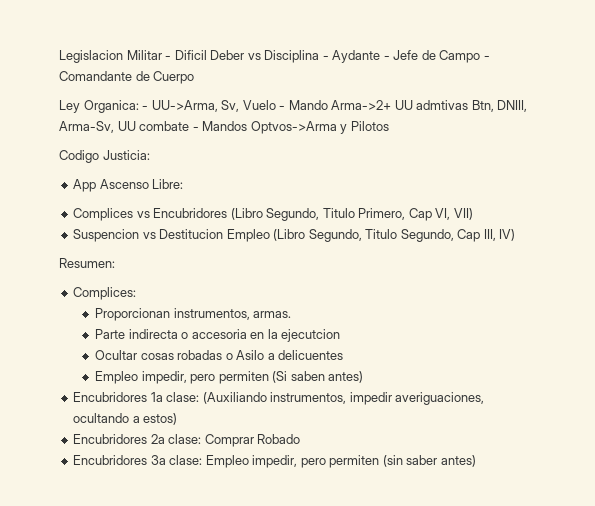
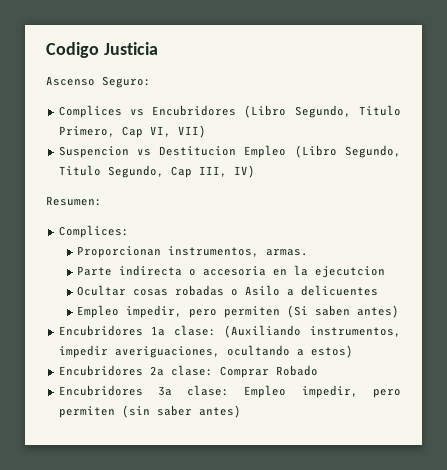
- Legislacion Militar - Dificil Deber vs Disciplina - Aydante - Jefe de Campo - Comandante de Cuerpo
- Ley Organica: - UU->Arma, Sv, Vuelo - Mando Arma->2+ UU admtivas Btn, DNIII, Arma-Sv, UU combate - Mandos Optvos->Arma y Pilotos
- Codigo Justicia:
- App Ascenso Libre:
+ Codigo Justicia
+ Ascenso Seguro:

